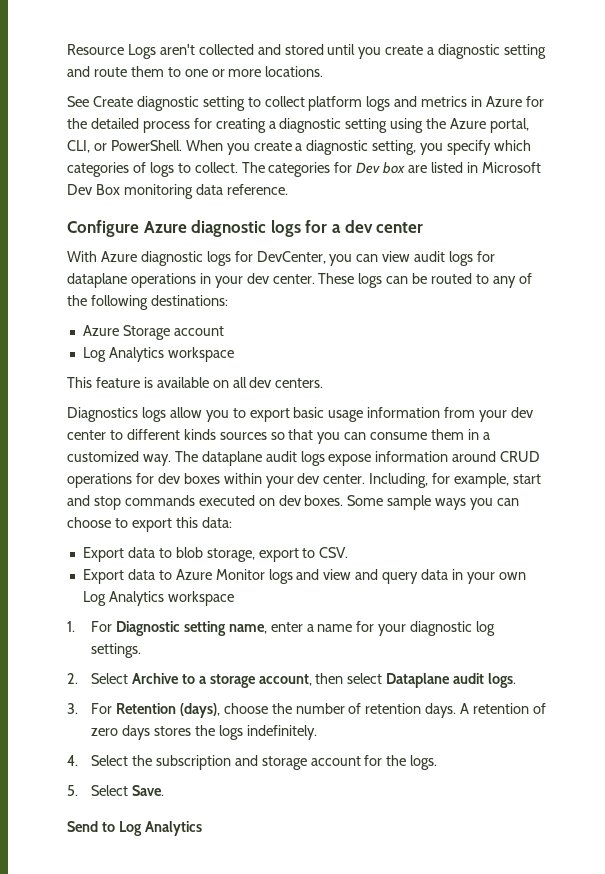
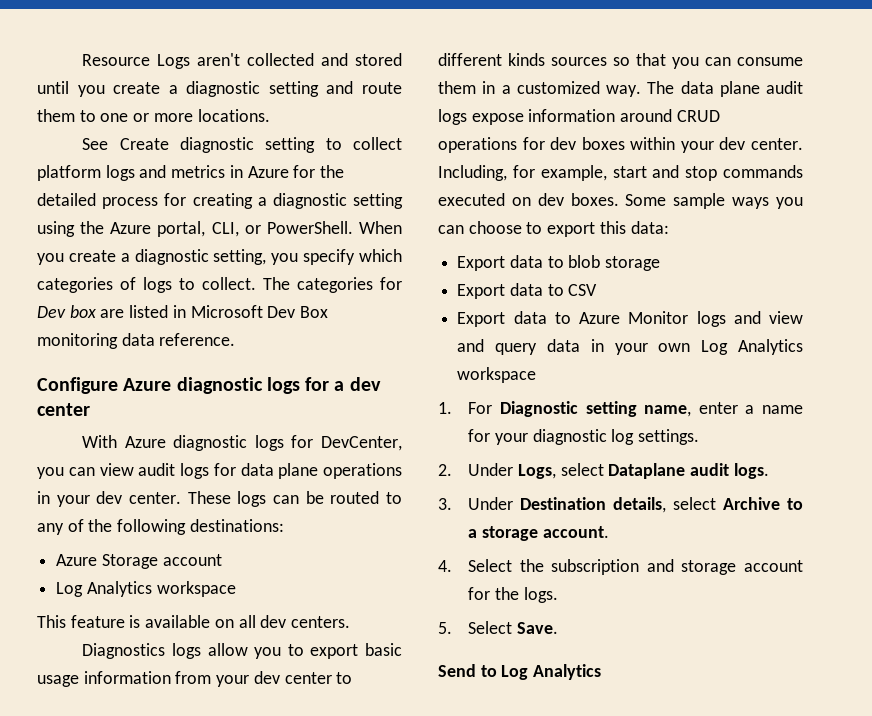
- With Azure diagnostic logs for DevCenter, you can view audit logs for dataplane operations in your dev center.
+ With Azure diagnostic logs for DevCenter, you can view audit logs for data plane operations in your dev center.
- The dataplane audit logs expose information around CRUD operations for dev boxes within your dev center.
+ The data plane audit logs expose information around CRUD operations for dev boxes within your dev center.
- Export data to blob storage, export to CSV.
+ Export data to blob storage
+ Export data to CSV
- 2. Select Archive to a storage account, then select Dataplane audit logs.
+ 2. Under Logs, select Dataplane audit logs.
- 3. For Retention (days), choose the number of retention days. A retention of zero days stores the logs indefinitely.
+ 3. Under Destination details, select Archive to a storage account.

